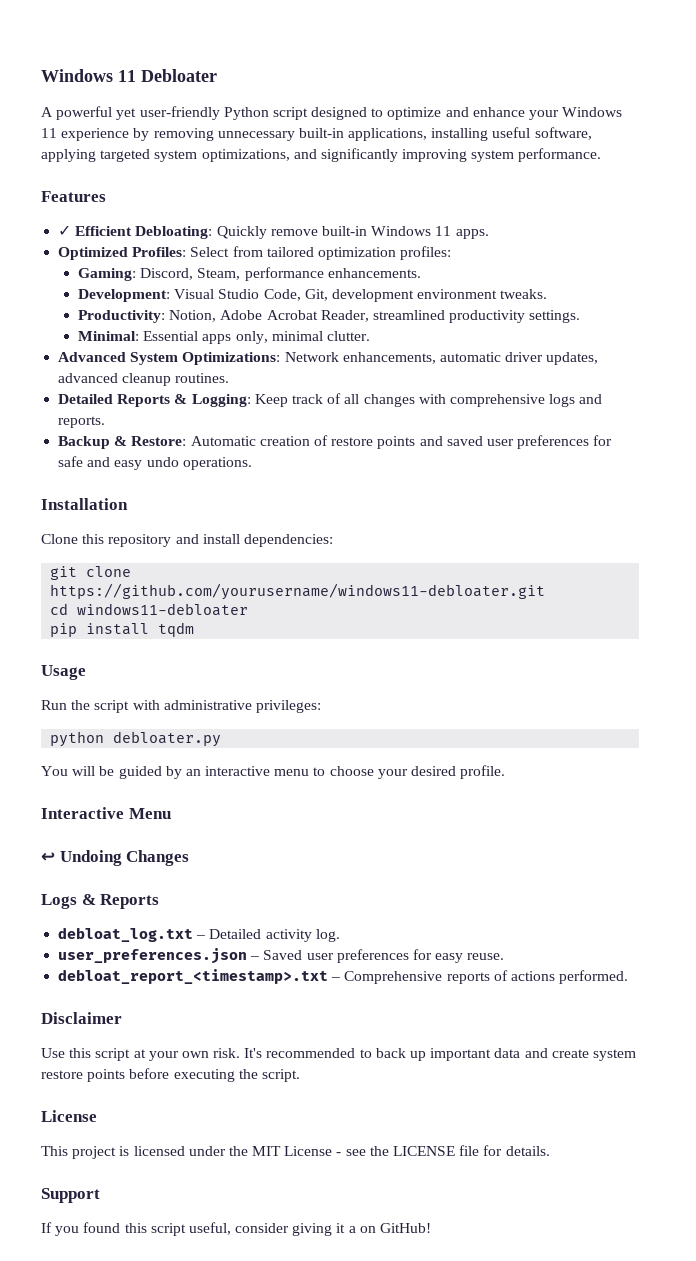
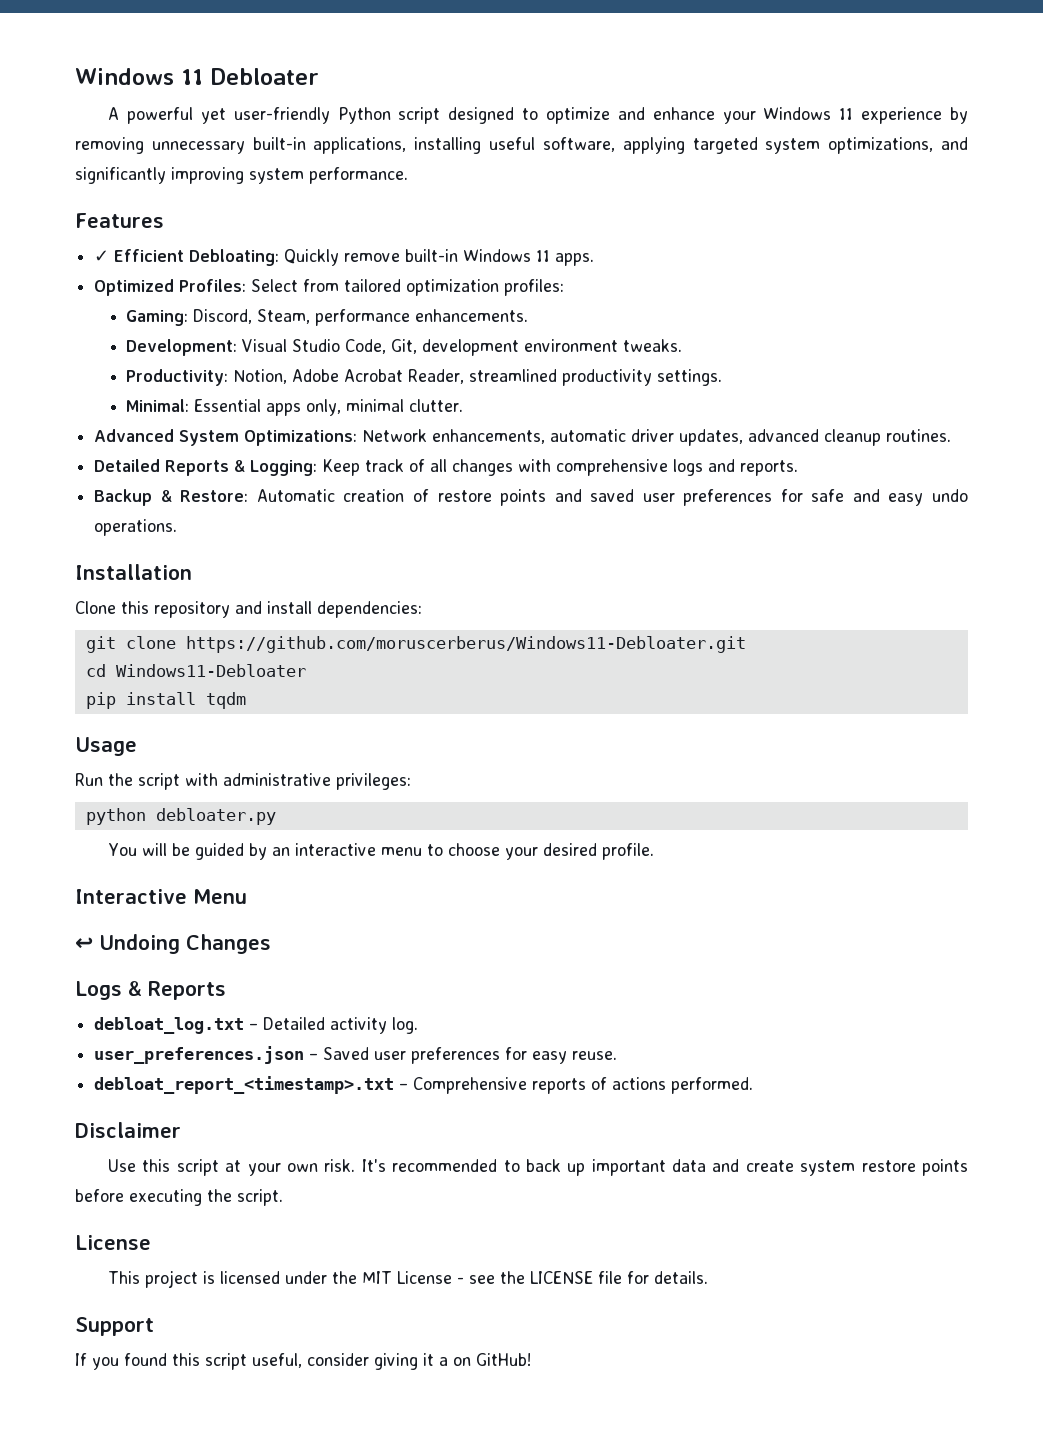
- git clone https://github.com/yourusername/windows11-debloater.git
+ git clone https://github.com/moruscerberus/Windows11-Debloater.git
- cd windows11-debloater
+ cd Windows11-Debloater

